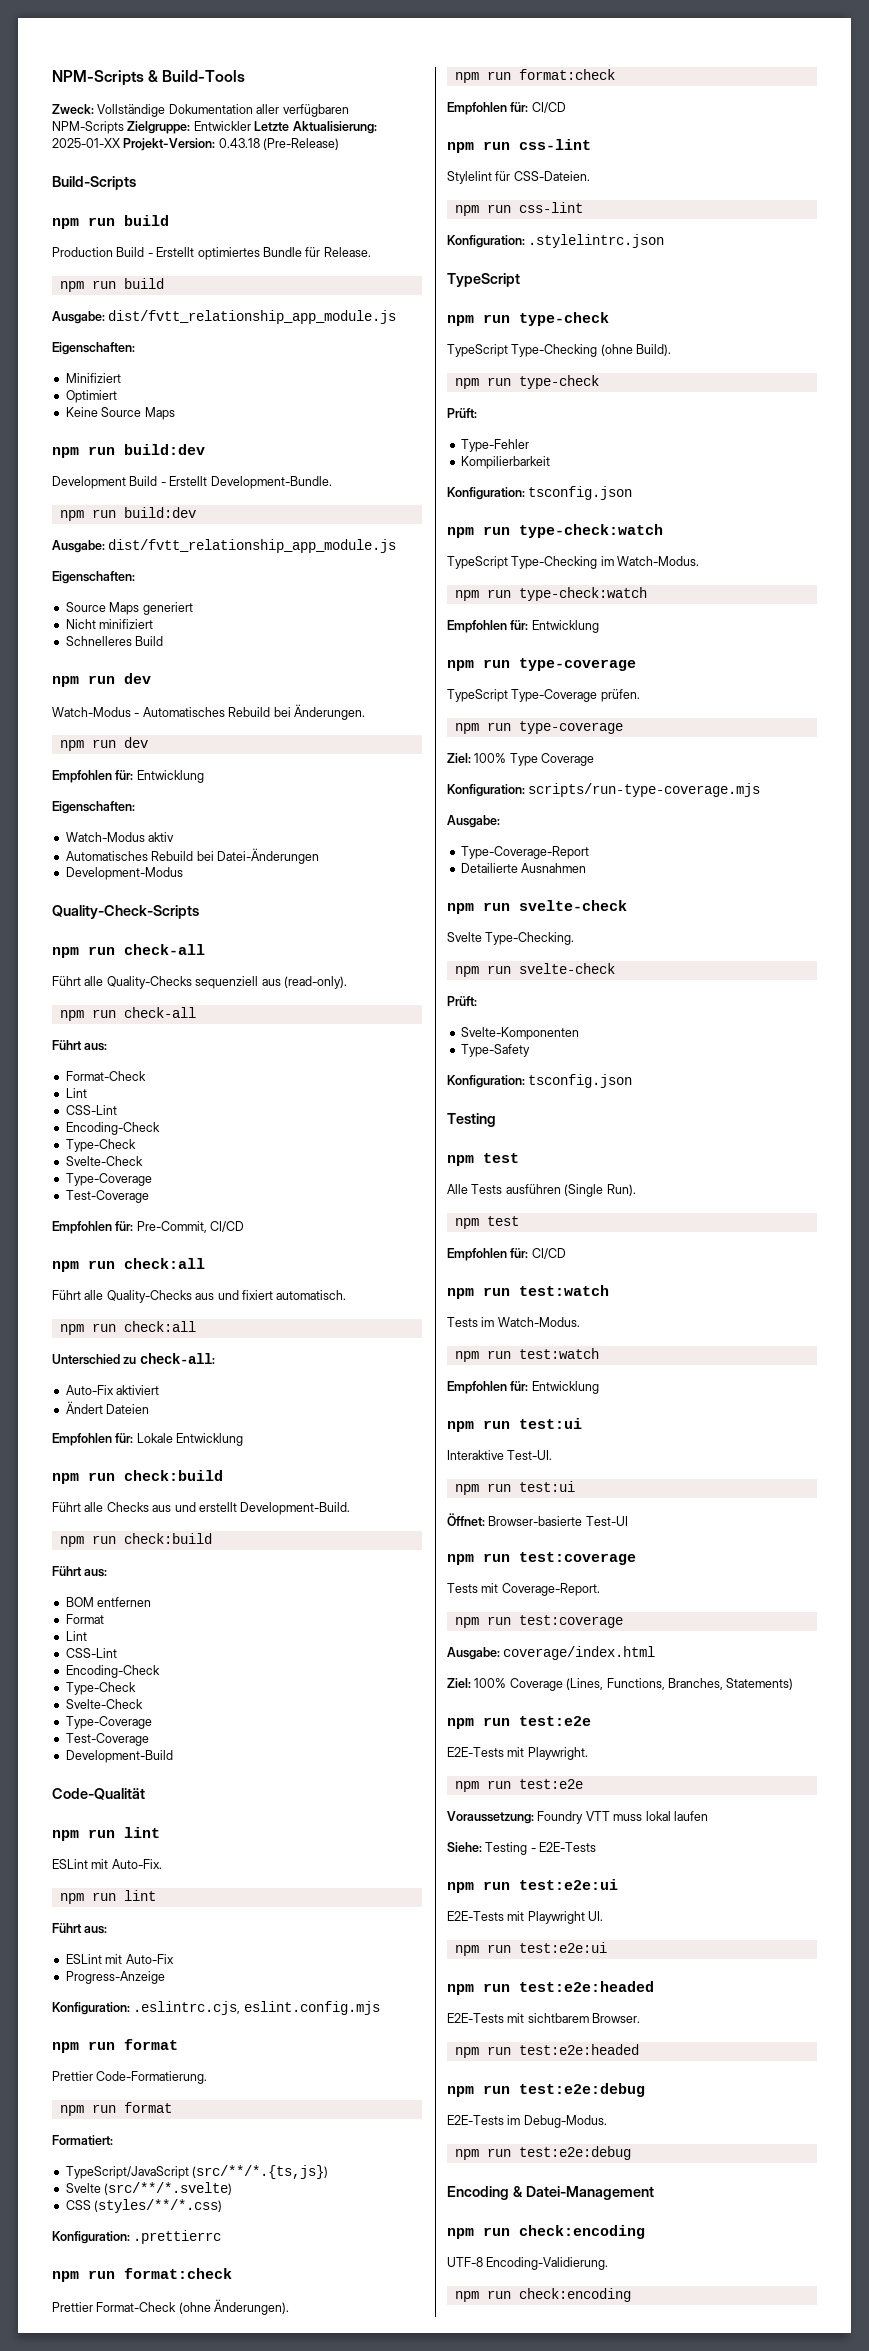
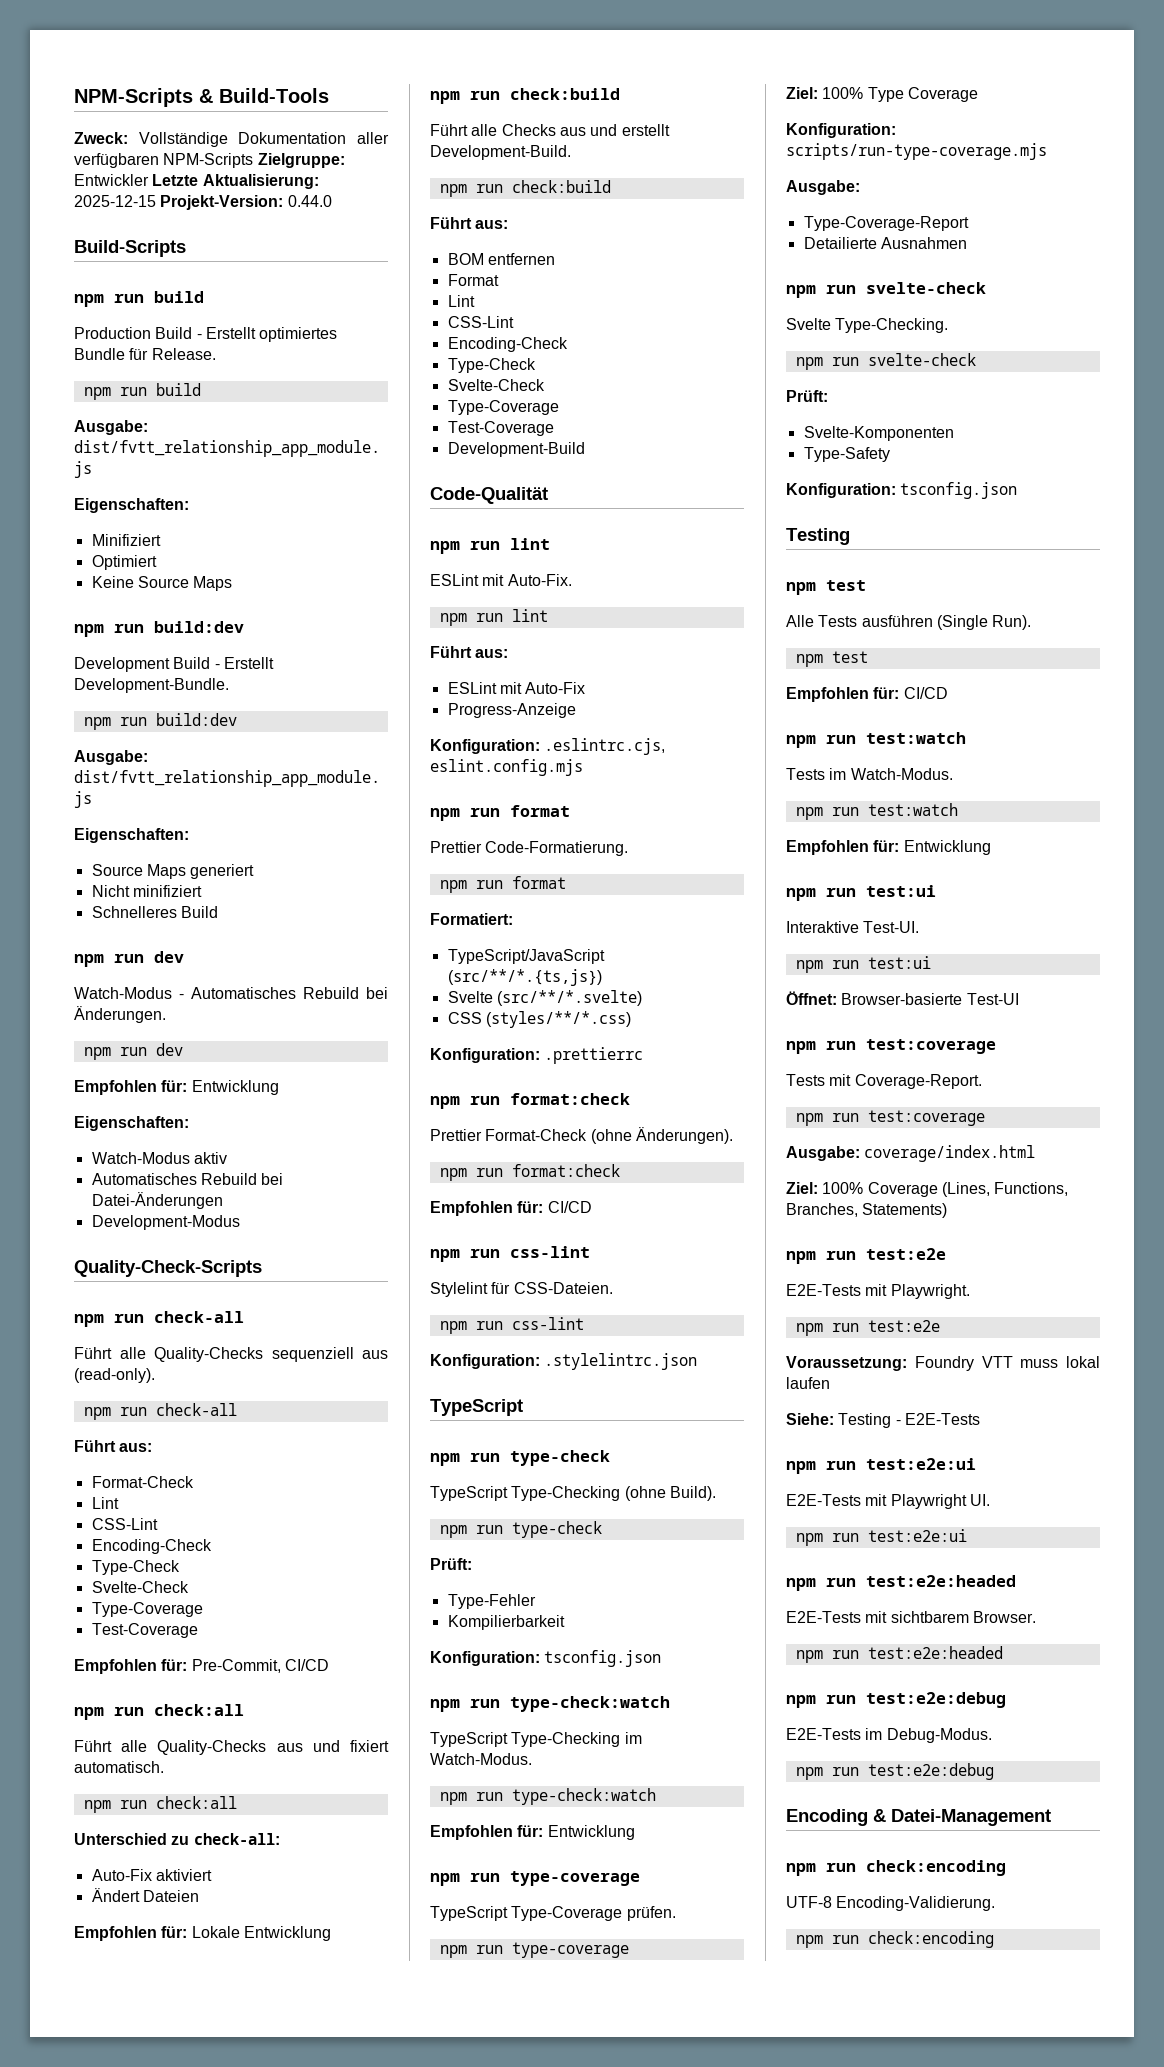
- Zweck: Vollständige Dokumentation aller verfügbaren NPM-Scripts Zielgruppe: Entwickler Letzte Aktualisierung: 2025-01-XX Projekt-Version: 0.43.18 (Pre-Release)
+ Zweck: Vollständige Dokumentation aller verfügbaren NPM-Scripts Zielgruppe: Entwickler Letzte Aktualisierung: 2025-12-15 Projekt-Version: 0.44.0

